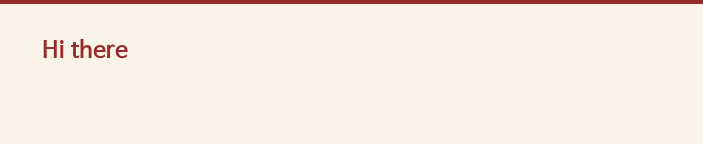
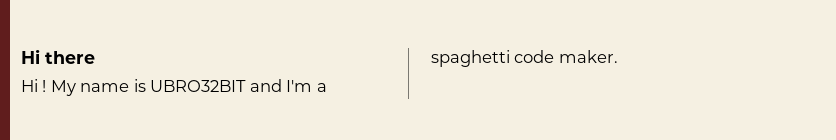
+ Hi ! My name is UBRO32BIT and I'm a spaghetti code maker.

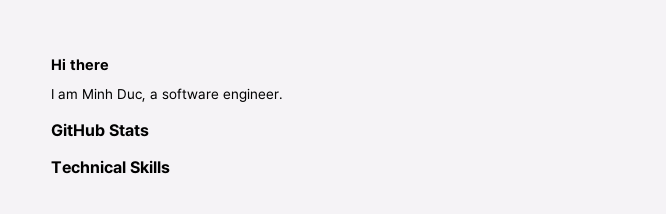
- Hi ! My name is UBRO32BIT and I'm a spaghetti code maker.
+ I am Minh Duc, a software engineer.
+ GitHub Stats
+ Technical Skills

